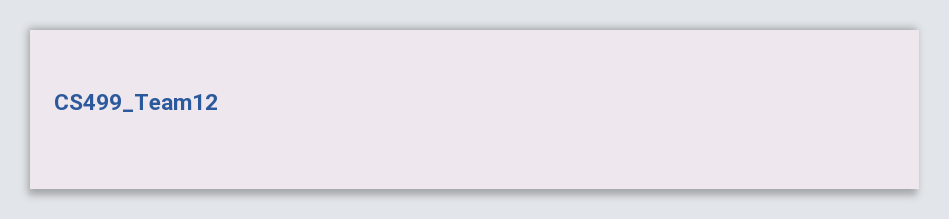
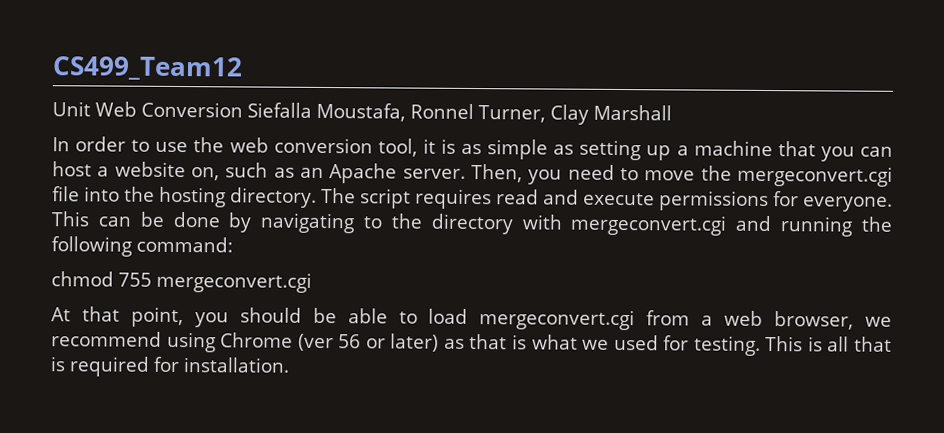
+ Unit Web Conversion Siefalla Moustafa, Ronnel Turner, Clay Marshall
+ In order to use the web conversion tool, it is as simple as setting up a machine that you can host a website on, such as an Apache server. Then, you need to move the mergeconvert.cgi file into the hosting directory. The script requires read and execute permissions for everyone. This can be done by navigating to the directory with mergeconvert.cgi and running the following command:
+ chmod 755 mergeconvert.cgi
+ At that point, you should be able to load mergeconvert.cgi from a web browser, we recommend using Chrome (ver 56 or later) as that is what we used for testing. This is all that is required for installation.

